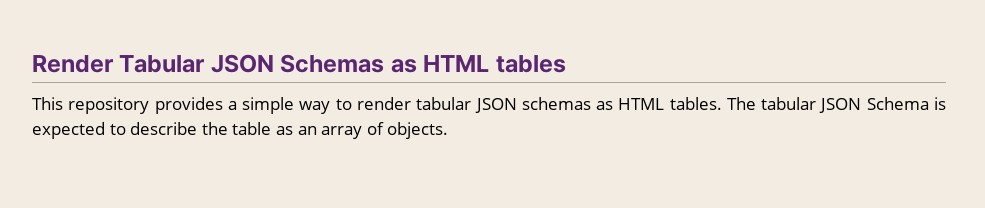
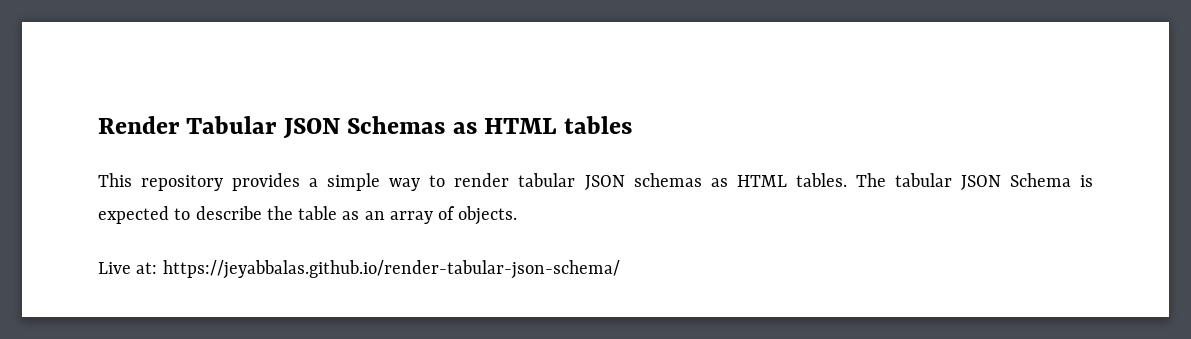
+ Live at: https://jeyabbalas.github.io/render-tabular-json-schema/

